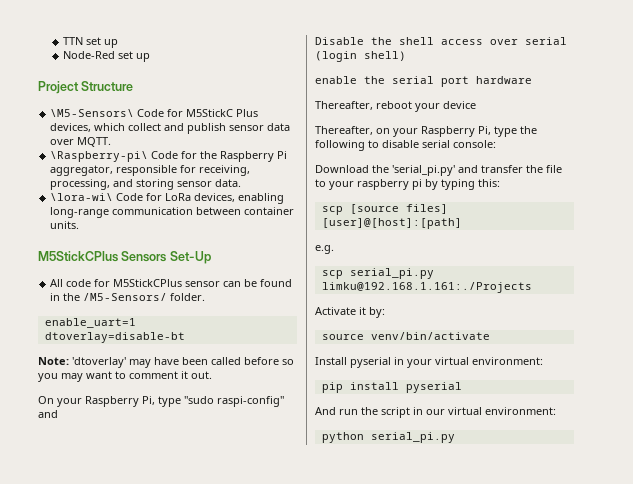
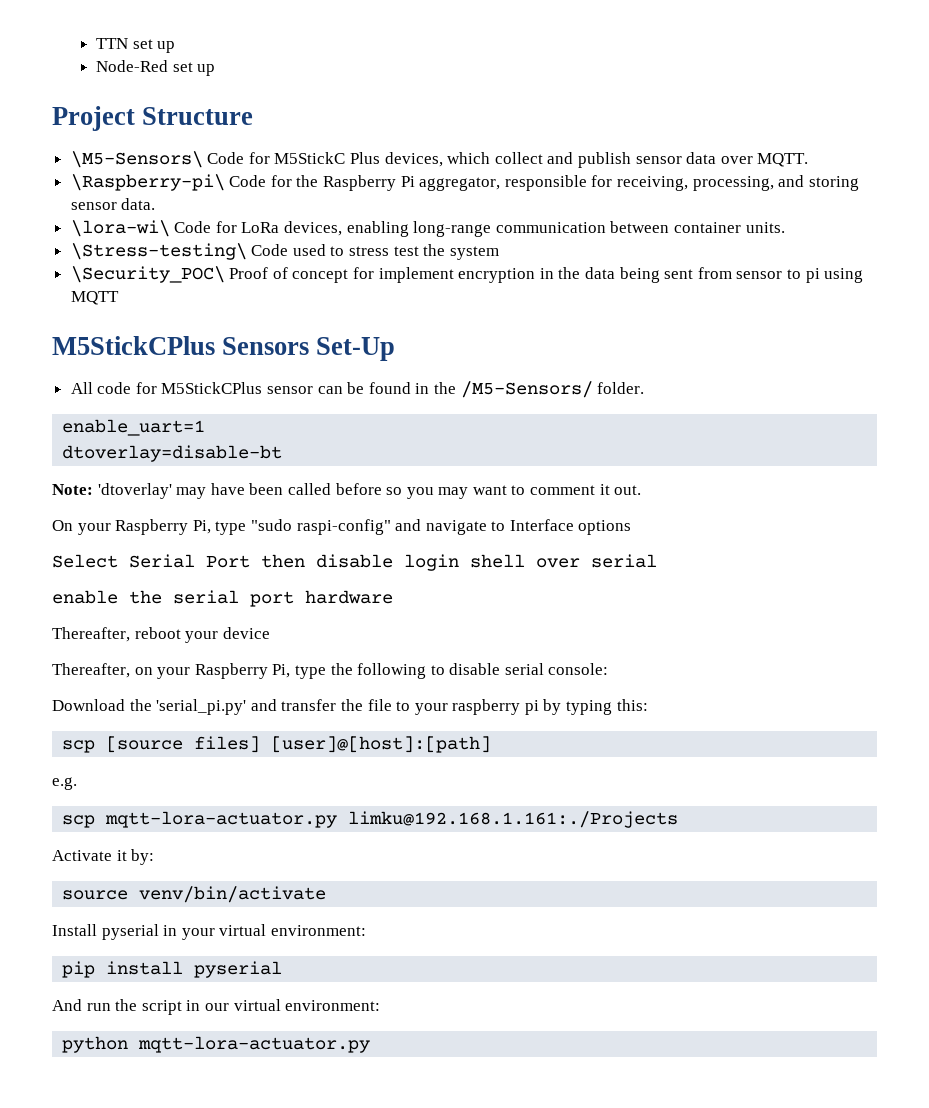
+ \Stress-testing\ Code used to stress test the system
+ \Security_POC\ Proof of concept for implement encryption in the data being sent from sensor to pi using MQTT
- On your Raspberry Pi, type "sudo raspi-config" and
- Disable the shell access over serial (login shell)
+ On your Raspberry Pi, type "sudo raspi-config" and navigate to Interface options
+ Select Serial Port then disable login shell over serial
- scp serial_pi.py limku@192.168.1.161:./Projects
+ scp mqtt-lora-actuator.py limku@192.168.1.161:./Projects
- python serial_pi.py
+ python mqtt-lora-actuator.py

